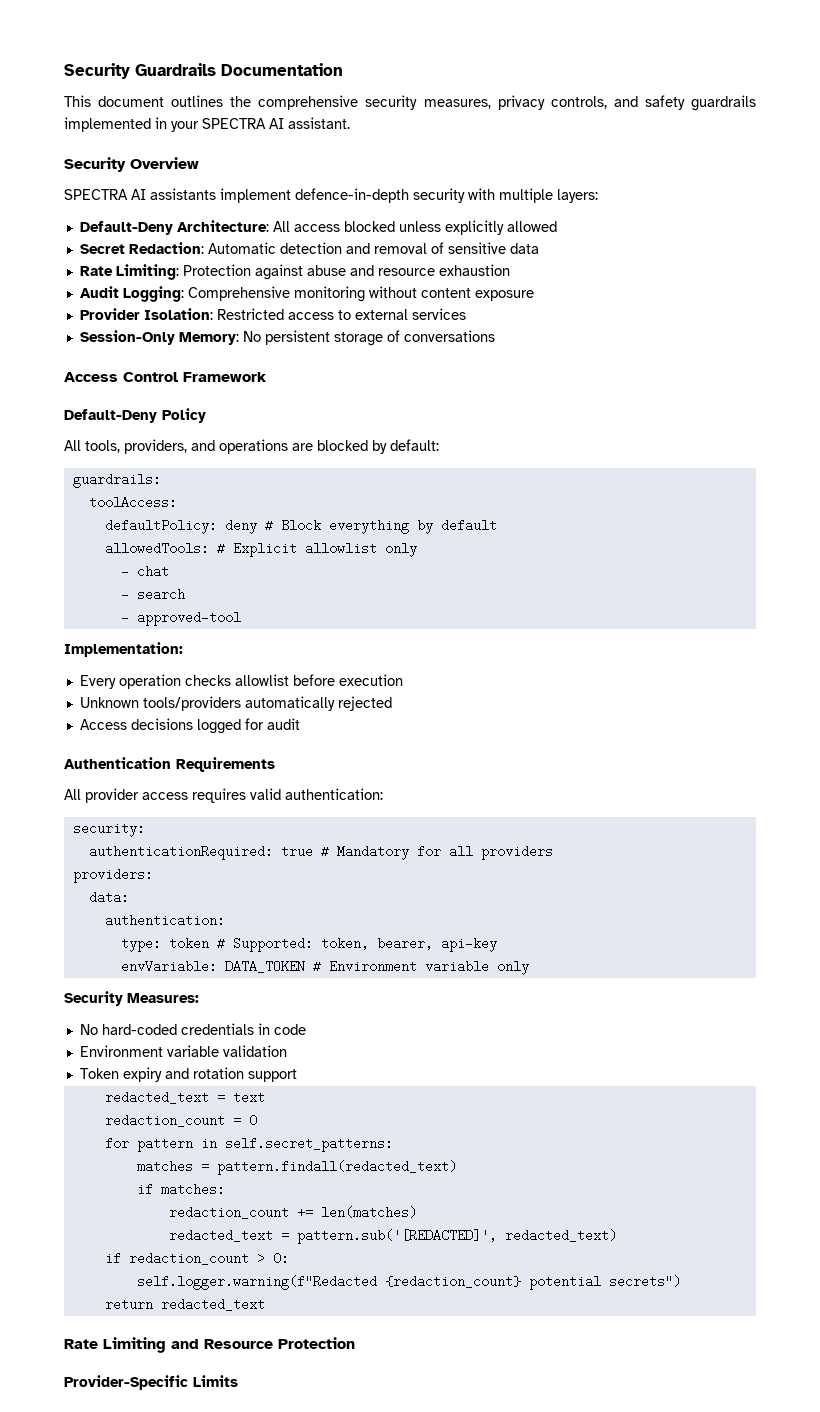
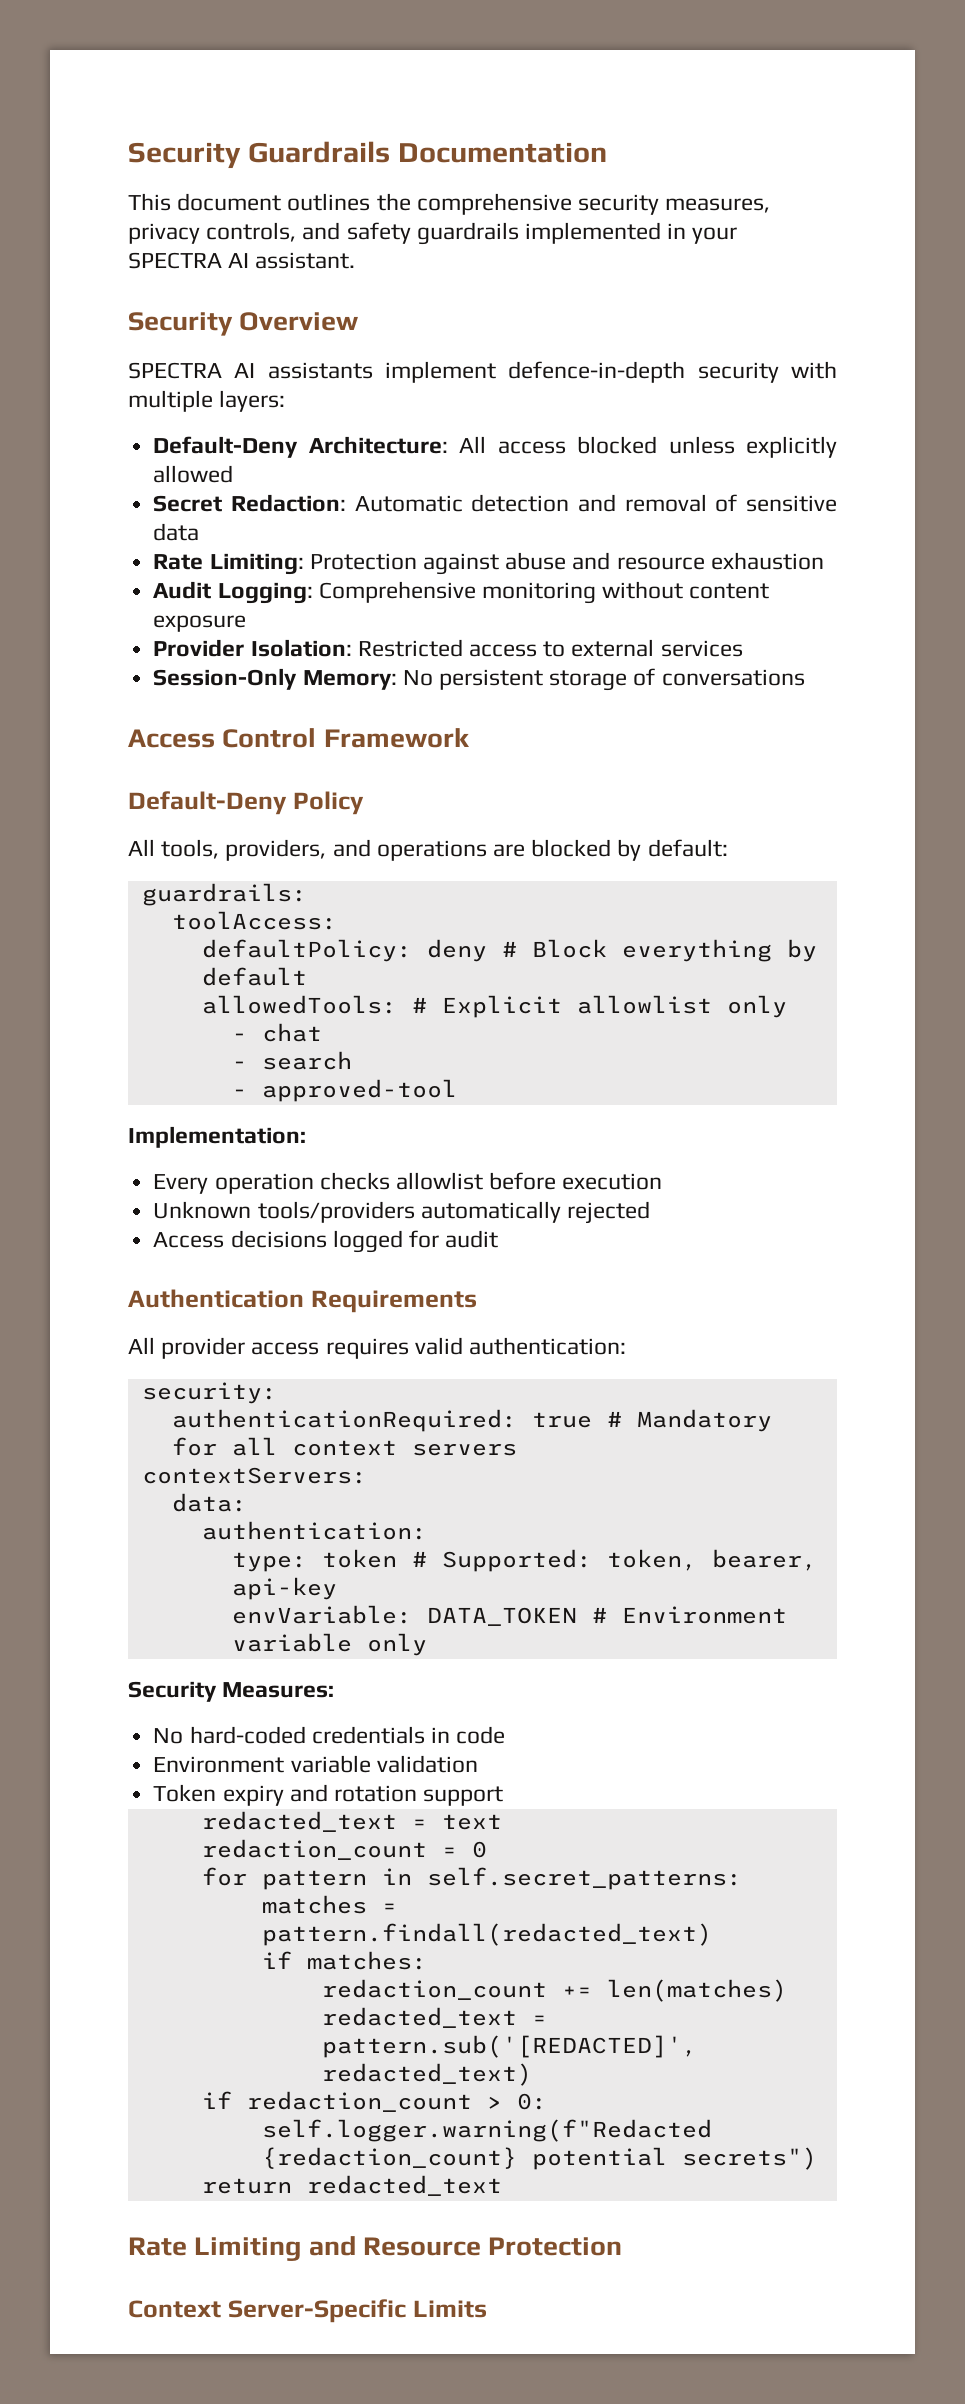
- authenticationRequired: true # Mandatory for all providers
- providers:
+ authenticationRequired: true # Mandatory for all context servers
+ contextServers:
- Provider-Specific Limits
+ Context Server-Specific Limits

